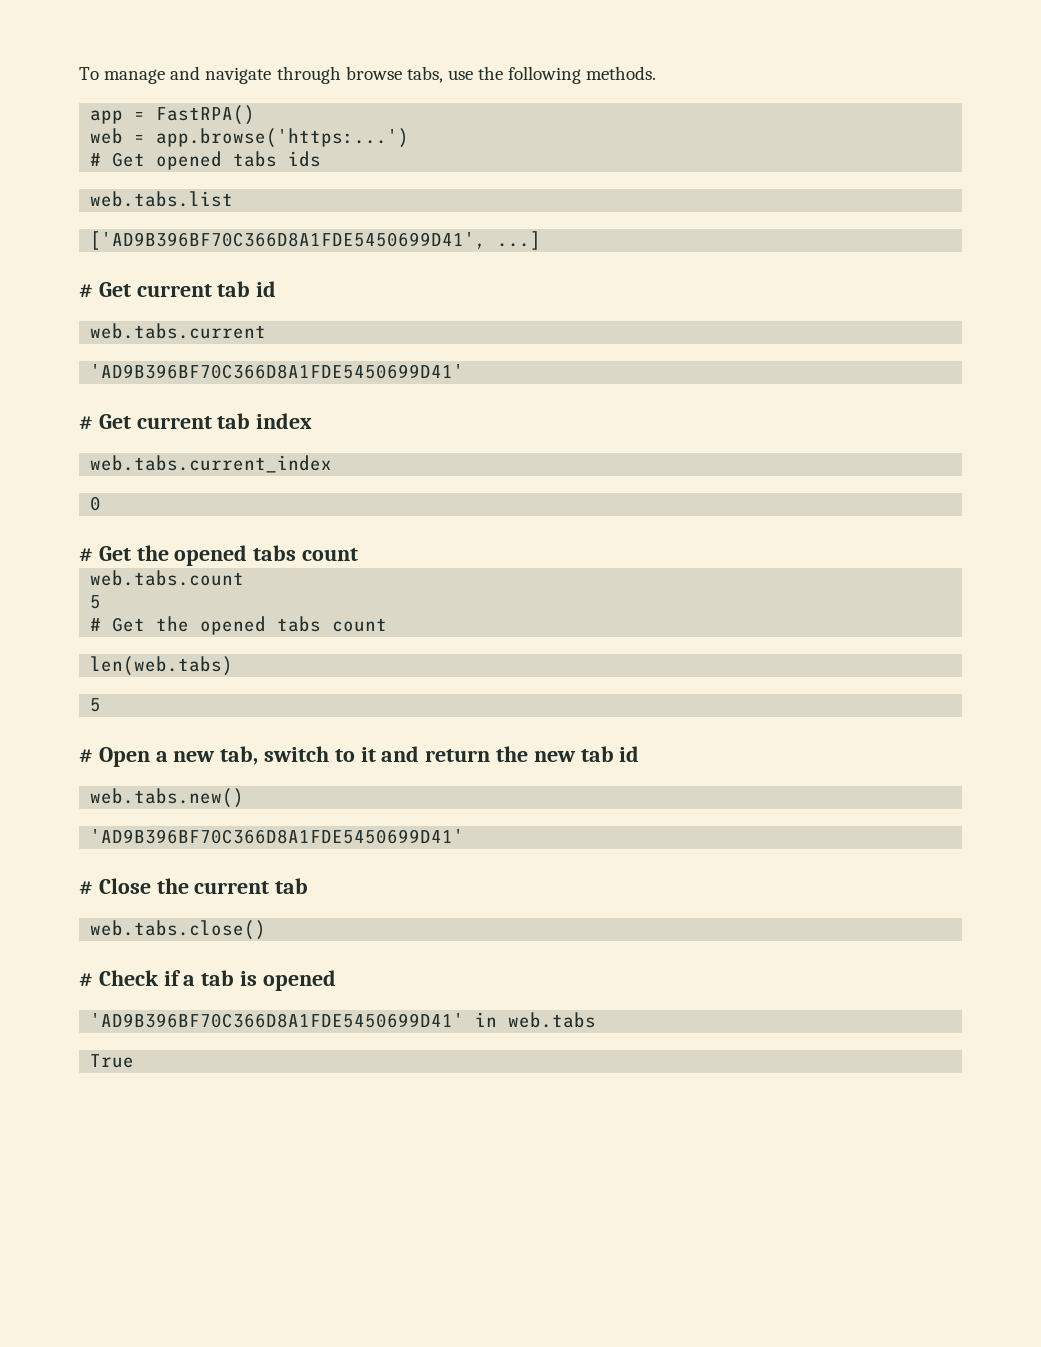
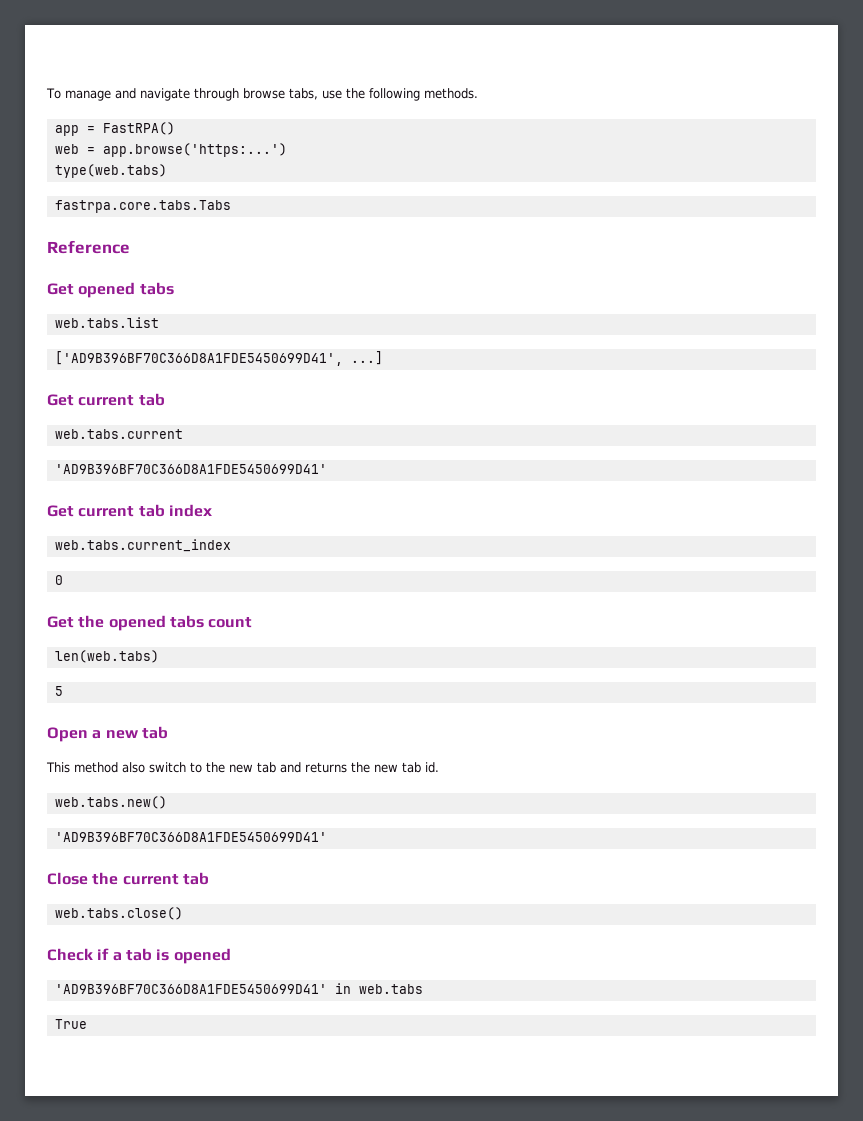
- # Get opened tabs ids
+ type(web.tabs)
+ fastrpa.core.tabs.Tabs
+ Reference
+ Get opened tabs
  ['AD9B396BF70C366D8A1FDE5450699D41', ...]
- # Get current tab id
+ Get current tab
- # Get current tab index
+ Get current tab index
  0
- # Get the opened tabs count
- web.tabs.count
- 5
- # Get the opened tabs count
+ Get the opened tabs count
- # Open a new tab, switch to it and return the new tab id
+ Open a new tab
+ This method also switch to the new tab and returns the new tab id.
- # Close the current tab
+ Close the current tab
- # Check if a tab is opened
+ Check if a tab is opened

